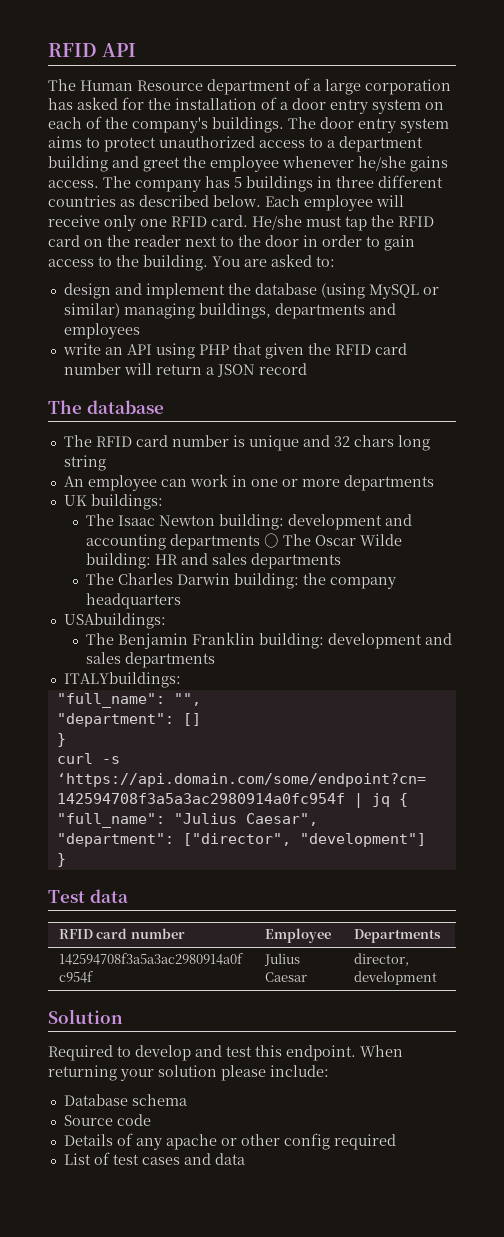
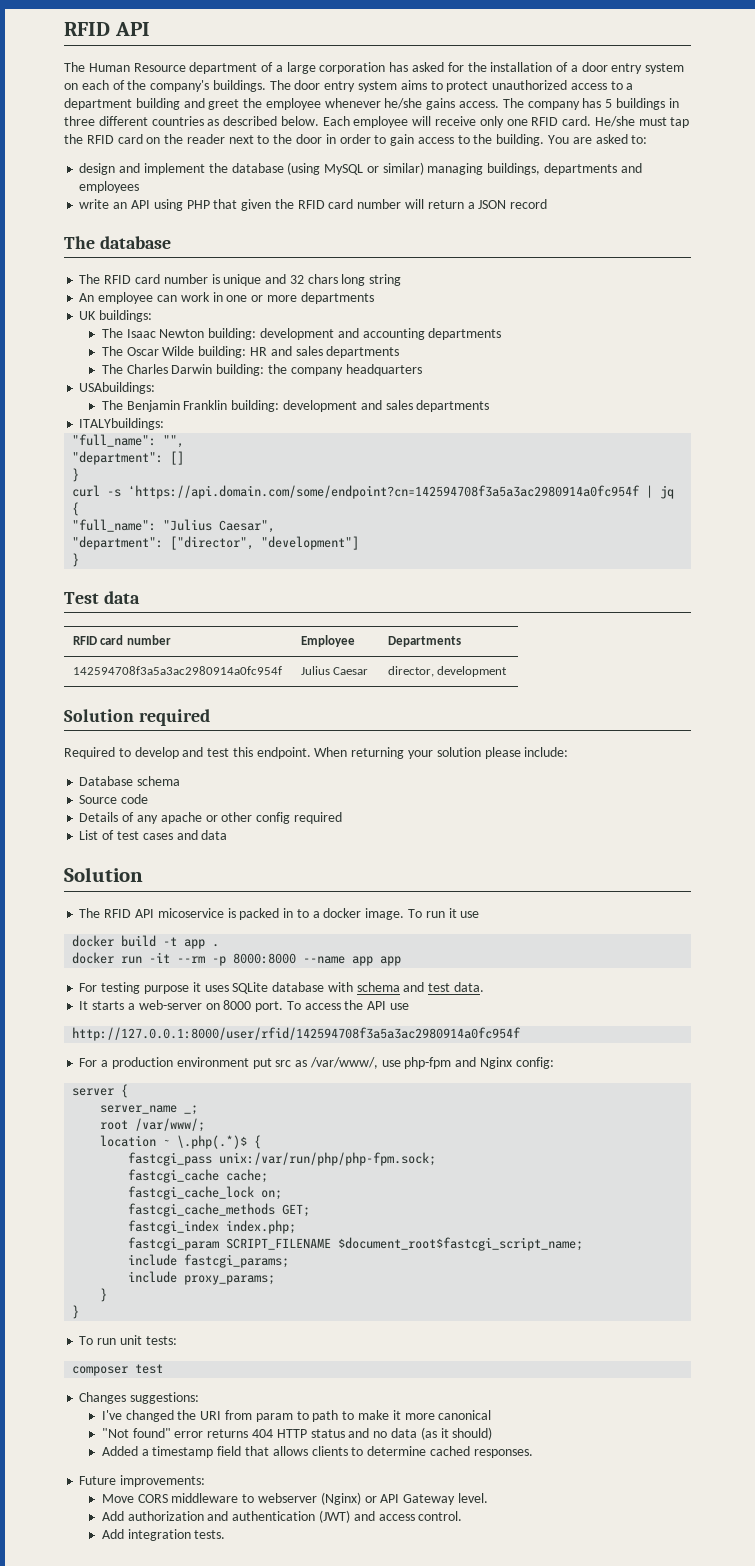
- The Isaac Newton building: development and accounting departments ○ The Oscar Wilde building: HR and sales departments
+ The Isaac Newton building: development and accounting departments
+ The Oscar Wilde building: HR and sales departments
- Solution
+ Solution required
  List of test cases and data
+ Solution
+ The RFID API micoservice is packed in to a docker image. To run it use
+ docker build -t app .
+ docker run -it --rm -p 8000:8000 --name app app
+ For testing purpose it uses SQLite database with schema and test data.
+ It starts a web-server on 8000 port. To access the API use
+ http://127.0.0.1:8000/user/rfid/142594708f3a5a3ac2980914a0fc954f
+ For a production environment put src as /var/www/, use php-fpm and Nginx config:
+ server {
+ server_name _;
+ root /var/www/;
+ location ~ \.php(.*)$ {
+ fastcgi_pass unix:/var/run/php/php-fpm.sock;
+ fastcgi_cache cache;
+ fastcgi_cache_lock on;
+ fastcgi_cache_methods GET;
+ fastcgi_index index.php;
+ fastcgi_param SCRIPT_FILENAME $document_root$fastcgi_script_name;
+ include fastcgi_params;
+ include proxy_params;
+ }
+ }
+ To run unit tests:
+ composer test
+ Changes suggestions:
+ I've changed the URI from param to path to make it more canonical
+ "Not found" error returns 404 HTTP status and no data (as it should)
+ Added a timestamp field that allows clients to determine cached responses.
+ Future improvements:
+ Move CORS middleware to webserver (Nginx) or API Gateway level.
+ Add authorization and authentication (JWT) and access control.
+ Add integration tests.

